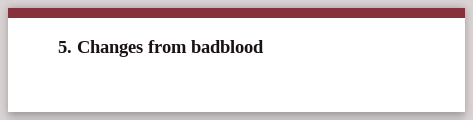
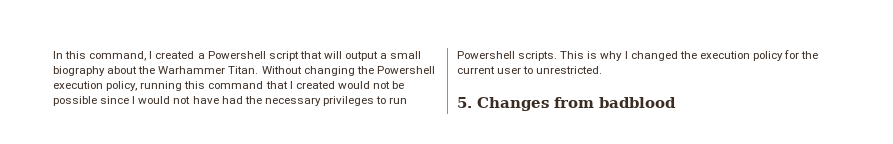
+ In this command, I created a Powershell script that will output a small biography about the Warhammer Titan. Without changing the Powershell execution policy, running this command that I created would not be possible since I would not have had the necessary privileges to run Powershell scripts. This is why I changed the execution policy for the current user to unrestricted.

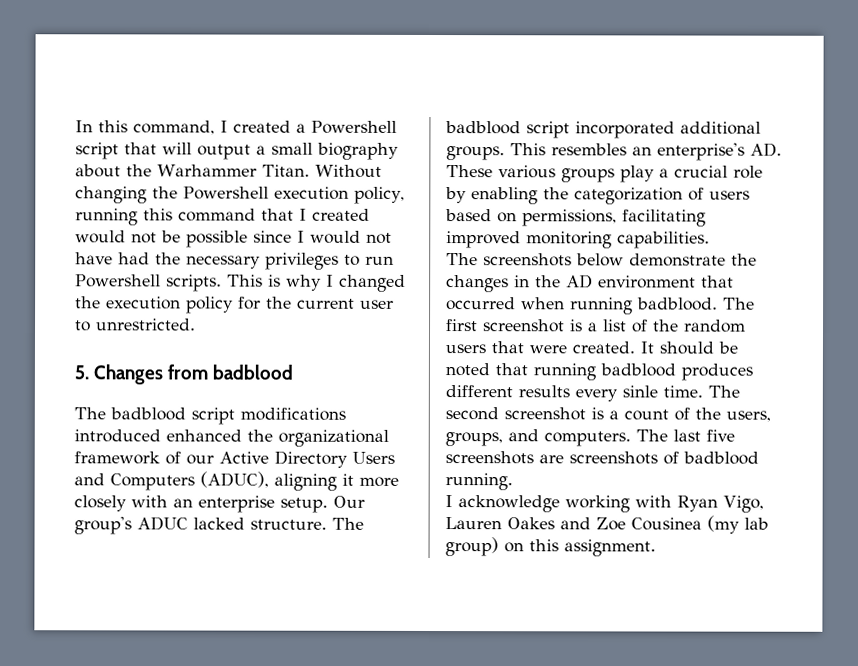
+ The badblood script modifications introduced enhanced the organizational framework of our Active Directory Users and Computers (ADUC), aligning it more closely with an enterprise setup. Our group's ADUC lacked structure. The badblood script incorporated additional groups. This resembles an enterprise's AD. These various groups play a crucial role by enabling the categorization of users based on permissions, facilitating improved monitoring capabilities.
+ The screenshots below demonstrate the changes in the AD environment that occurred when running badblood. The first screenshot is a list of the random users that were created. It should be noted that running badblood produces different results every sinle time. The second screenshot is a count of the users, groups, and computers. The last five screenshots are screenshots of badblood running.
+ I acknowledge working with Ryan Vigo, Lauren Oakes and Zoe Cousinea (my lab group) on this assignment.

